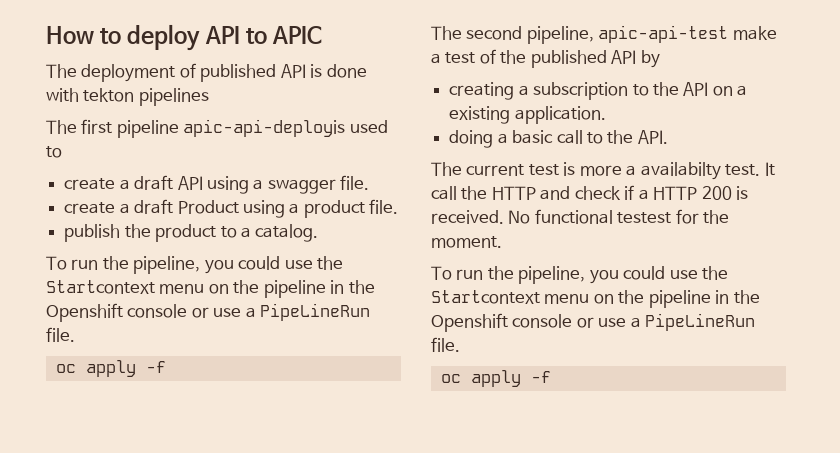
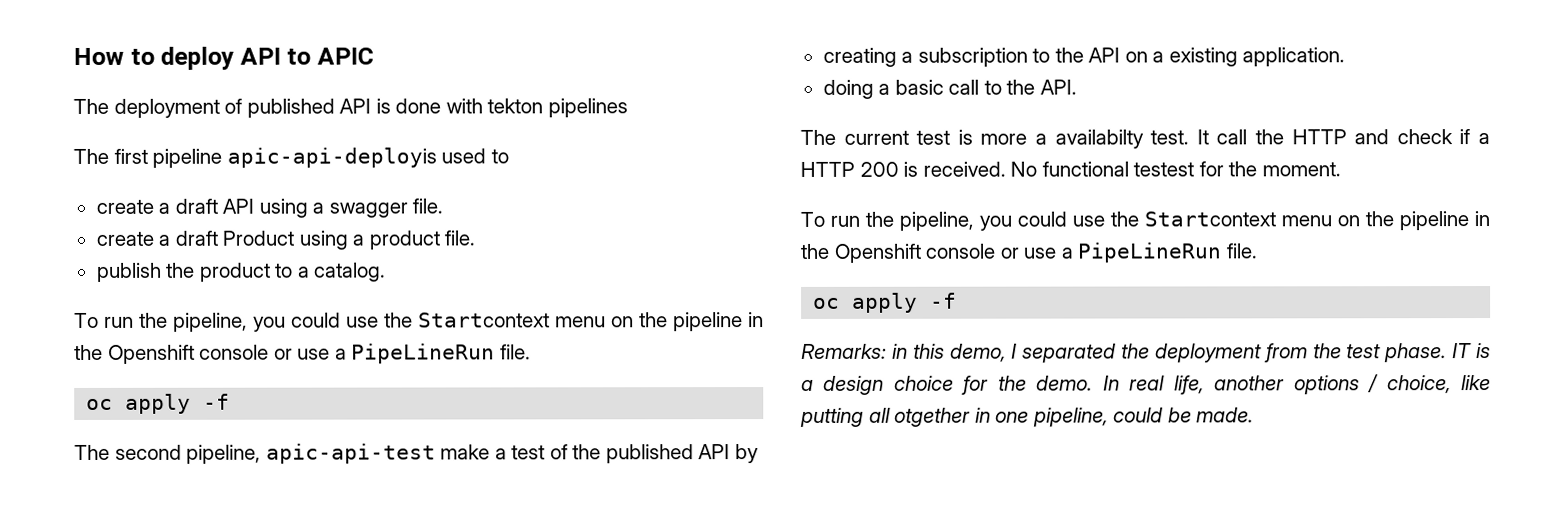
+ Remarks: in this demo, I separated the deployment from the test phase. IT is a design choice for the demo. In real life, another options / choice, like putting all otgether in one pipeline, could be made.

